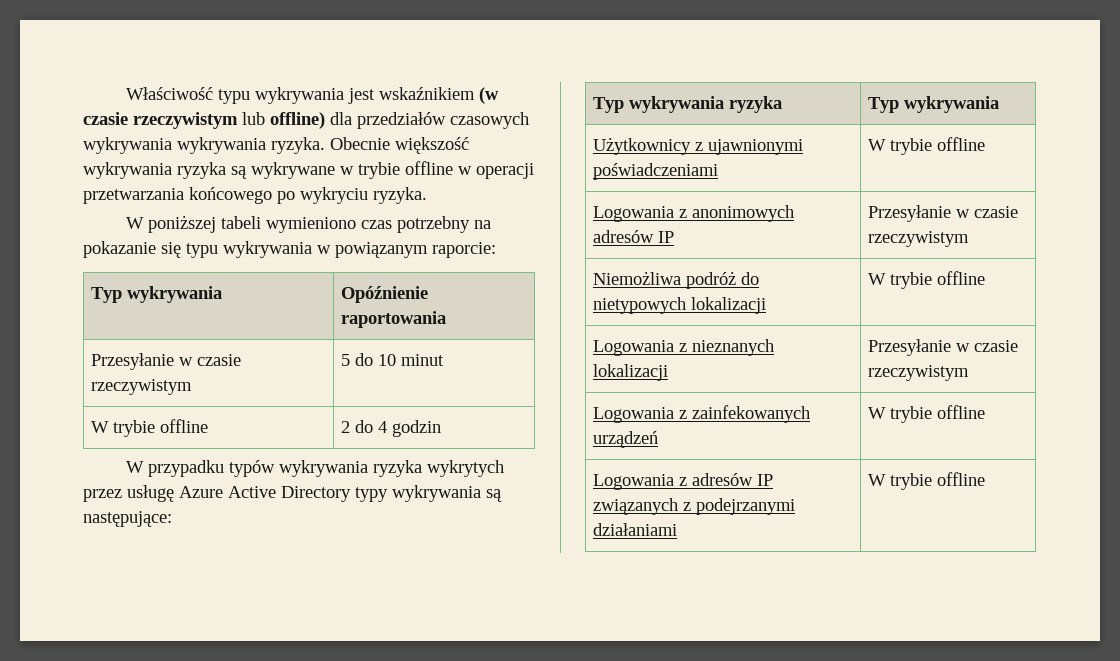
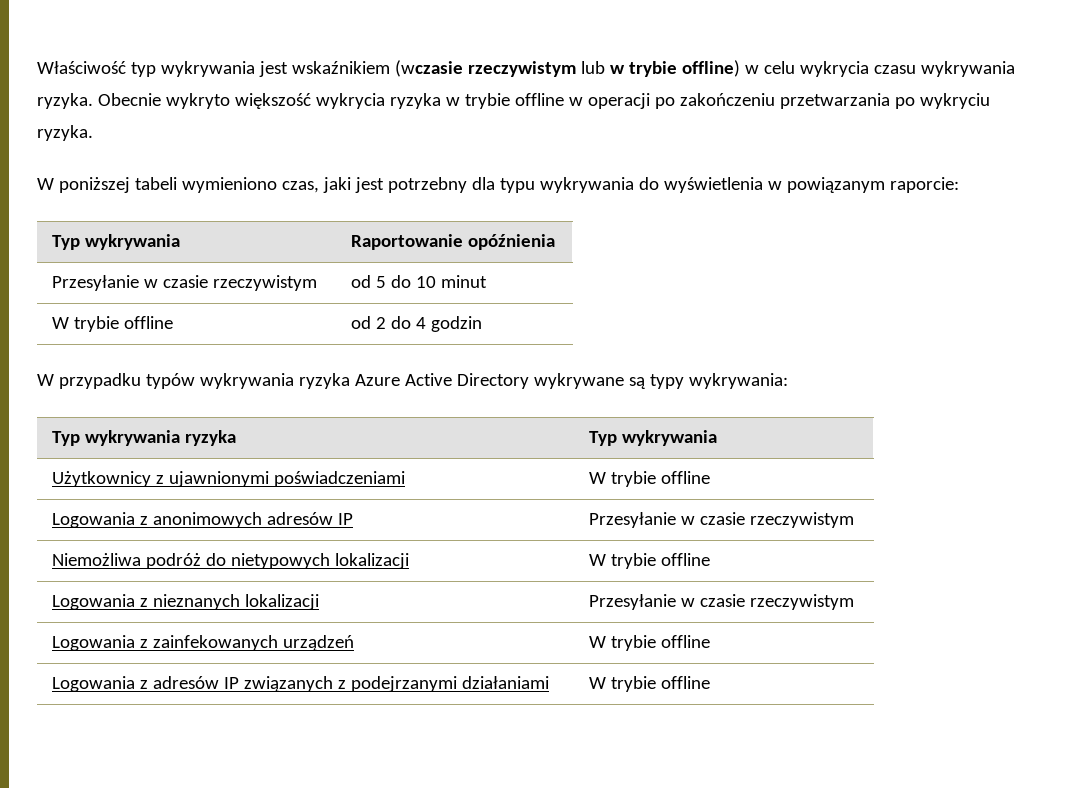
- Właściwość typu wykrywania jest wskaźnikiem (w czasie rzeczywistym lub offline) dla przedziałów czasowych wykrywania wykrywania ryzyka. Obecnie większość wykrywania ryzyka są wykrywane w trybie offline w operacji przetwarzania końcowego po wykryciu ryzyka.
+ Właściwość typ wykrywania jest wskaźnikiem (wczasie rzeczywistym lub w trybie offline) w celu wykrycia czasu wykrywania ryzyka. Obecnie wykryto większość wykrycia ryzyka w trybie offline w operacji po zakończeniu przetwarzania po wykryciu ryzyka.
- W poniższej tabeli wymieniono czas potrzebny na pokazanie się typu wykrywania w powiązanym raporcie:
+ W poniższej tabeli wymieniono czas, jaki jest potrzebny dla typu wykrywania do wyświetlenia w powiązanym raporcie:
- Typ wykrywania | Opóźnienie raportowania
+ Typ wykrywania | Raportowanie opóźnienia
- Przesyłanie w czasie rzeczywistym | 5 do 10 minut
+ Przesyłanie w czasie rzeczywistym | od 5 do 10 minut
- W trybie offline | 2 do 4 godzin
+ W trybie offline | od 2 do 4 godzin
- W przypadku typów wykrywania ryzyka wykrytych przez usługę Azure Active Directory typy wykrywania są następujące:
+ W przypadku typów wykrywania ryzyka Azure Active Directory wykrywane są typy wykrywania:

